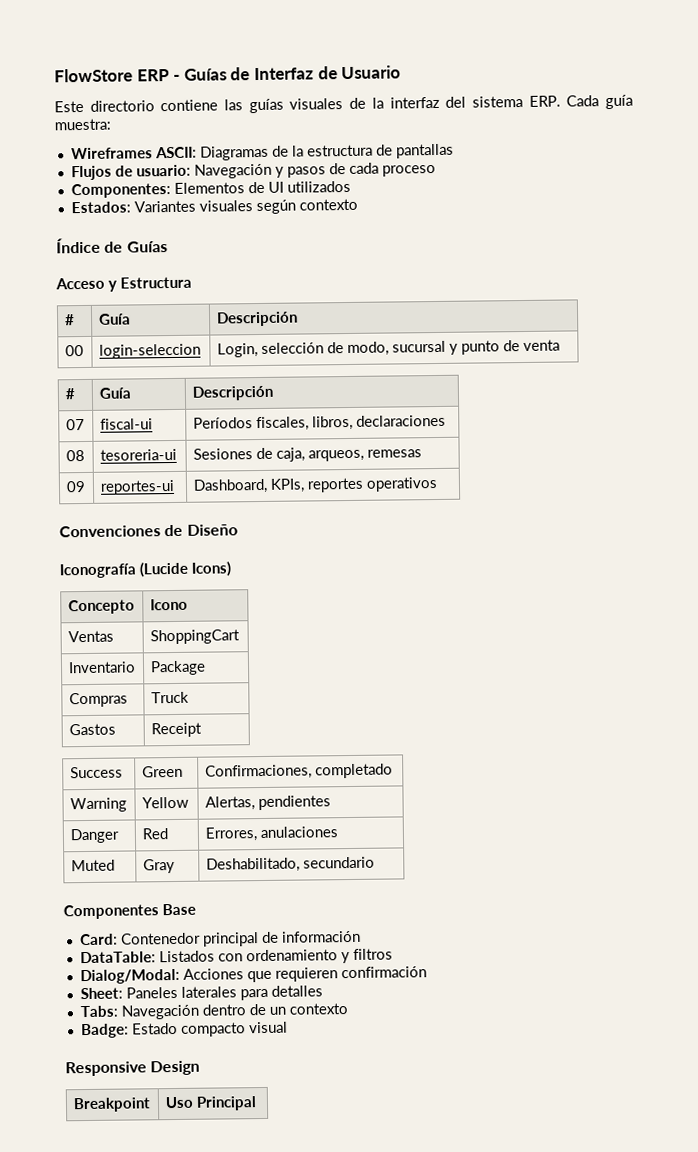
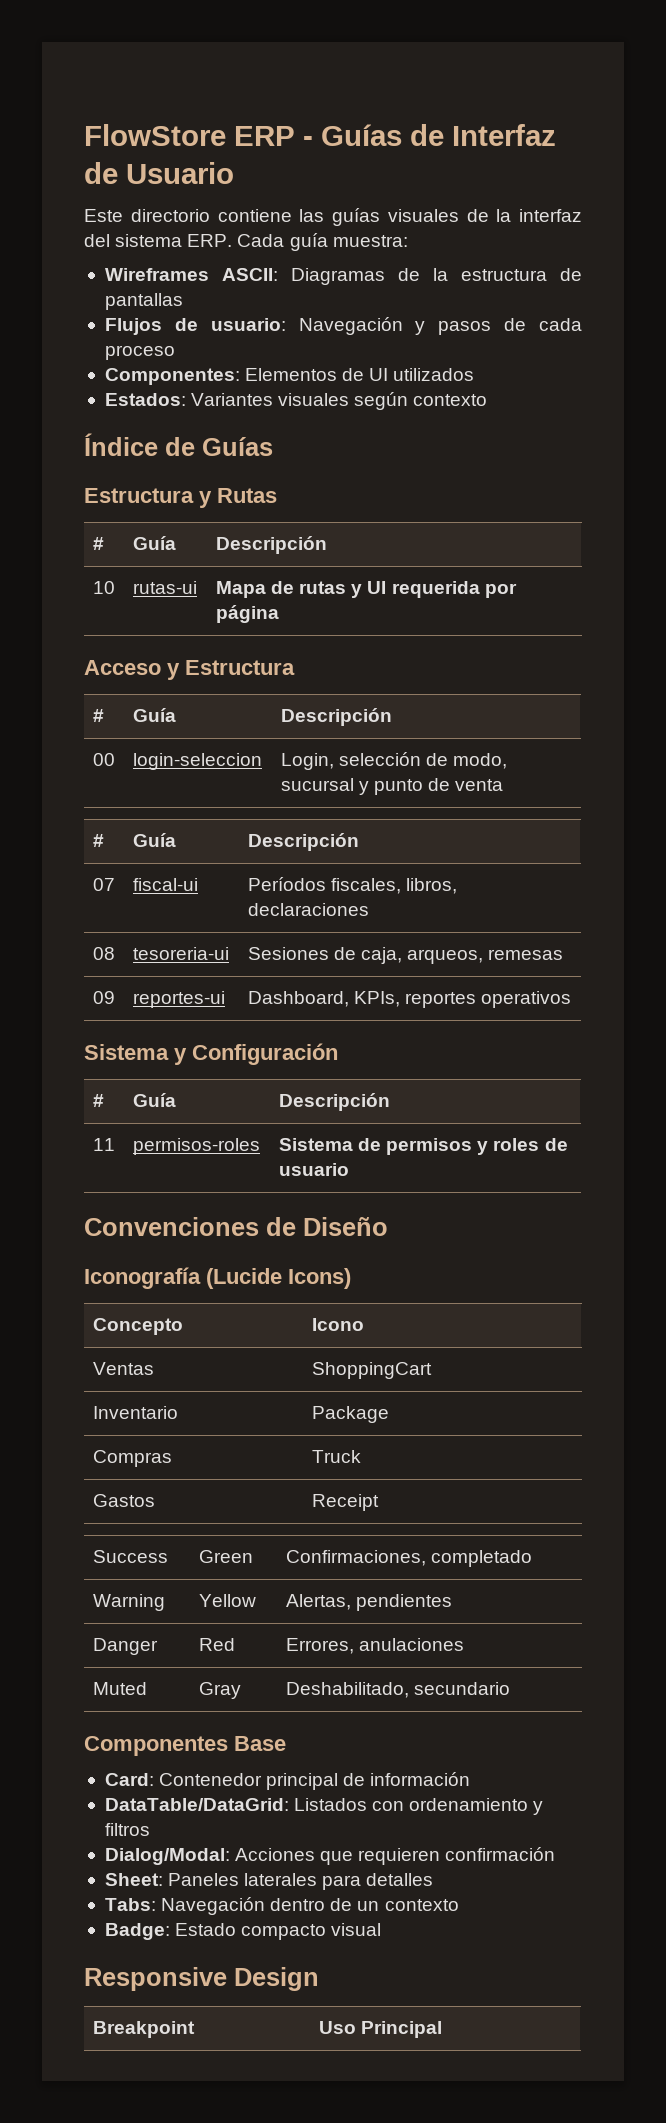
+ Estructura y Rutas
+ # | Guía | Descripción
+ 10 | rutas-ui | Mapa de rutas y UI requerida por página
+ Sistema y Configuración
+ # | Guía | Descripción
+ 11 | permisos-roles | Sistema de permisos y roles de usuario
- DataTable: Listados con ordenamiento y filtros
+ DataTable/DataGrid: Listados con ordenamiento y filtros

